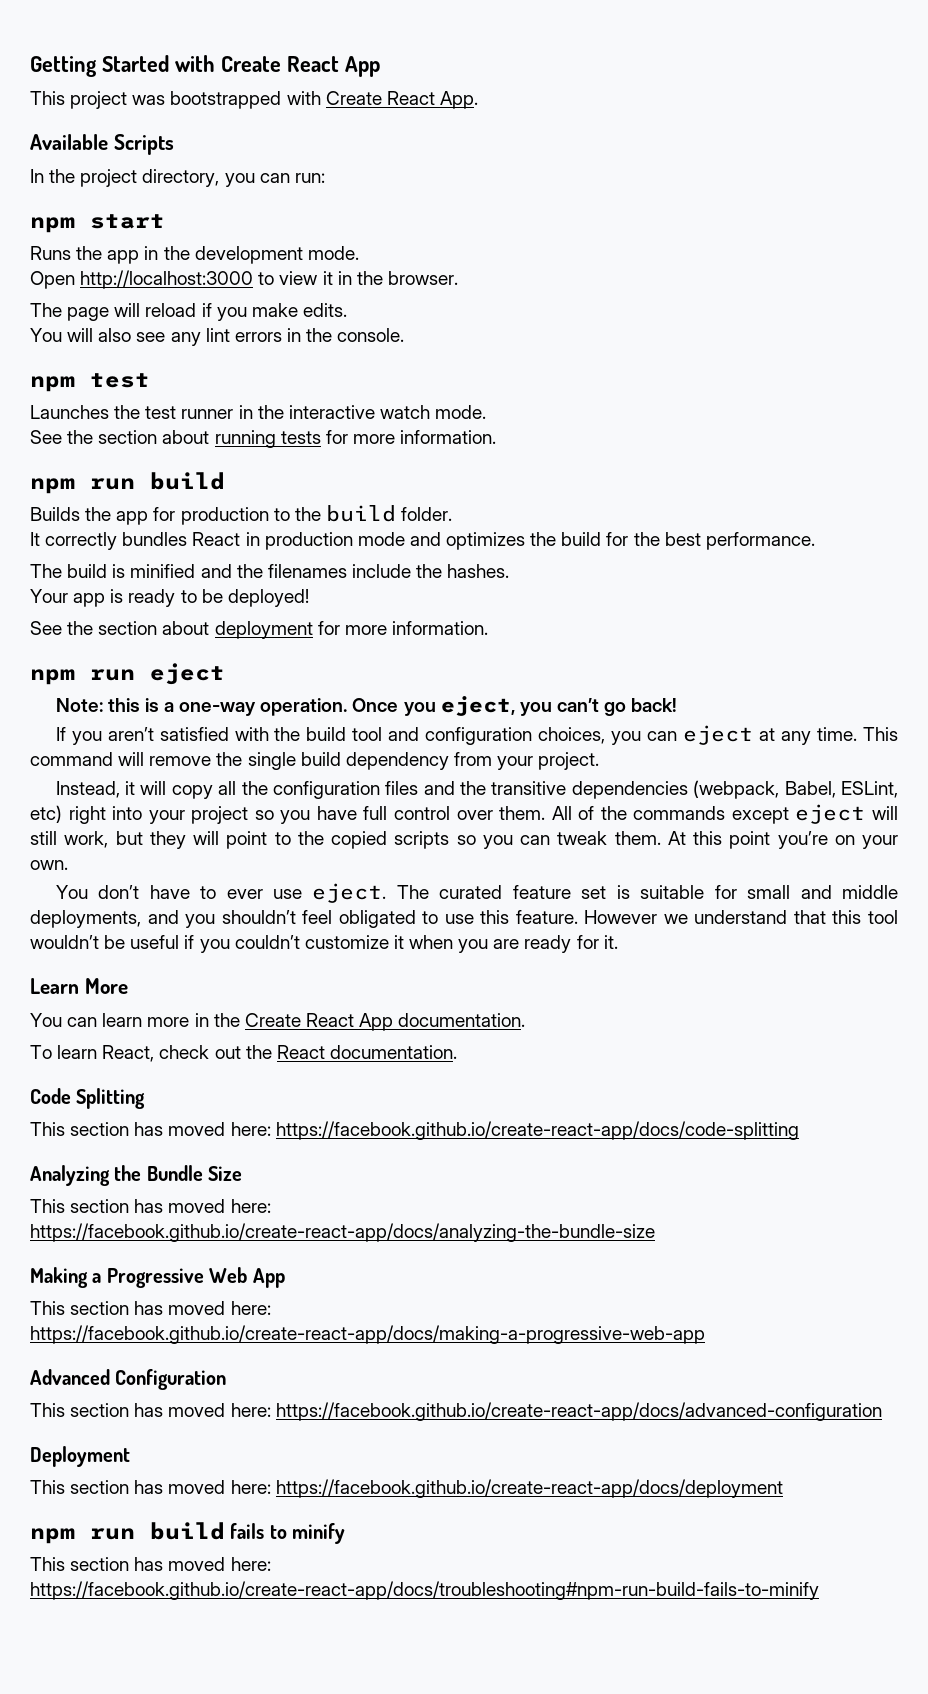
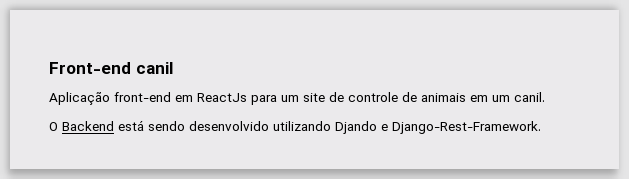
- Getting Started with Create React App
- This project was bootstrapped with Create React App.
- Available Scripts
- In the project directory, you can run:
- npm start
- Runs the app in the development mode.
- Open http://localhost:3000 to view it in the browser.
- The page will reload if you make edits.
- You will also see any lint errors in the console.
- npm test
- Launches the test runner in the interactive watch mode.
- See the section about running tests for more information.
- npm run build
- Builds the app for production to the build folder.
- It correctly bundles React in production mode and optimizes the build for the best performance.
- The build is minified and the filenames include the hashes.
- Your app is ready to be deployed!
- See the section about deployment for more information.
- npm run eject
- Note: this is a one-way operation. Once you eject, you can’t go back!
- If you aren’t satisfied with the build tool and configuration choices, you can eject at any time. This command will remove the single build dependency from your project.
- Instead, it will copy all the configuration files and the transitive dependencies (webpack, Babel, ESLint, etc) right into your project so you have full control over them. All of the commands except eject will still work, but they will point to the copied scripts so you can tweak them. At this point you’re on your own.
- You don’t have to ever use eject. The curated feature set is suitable for small and middle deployments, and you shouldn’t feel obligated to use this feature. However we understand that this tool wouldn’t be useful if you couldn’t customize it when you are ready for it.
- Learn More
- You can learn more in the Create React App documentation.
- To learn React, check out the React documentation.
- Code Splitting
- This section has moved here: https://facebook.github.io/create-react-app/docs/code-splitting
- Analyzing the Bundle Size
- This section has moved here: https://facebook.github.io/create-react-app/docs/analyzing-the-bundle-size
- Making a Progressive Web App
- This section has moved here: https://facebook.github.io/create-react-app/docs/making-a-progressive-web-app
- Advanced Configuration
- This section has moved here: https://facebook.github.io/create-react-app/docs/advanced-configuration
- Deployment
- This section has moved here: https://facebook.github.io/create-react-app/docs/deployment
- npm run build fails to minify
- This section has moved here: https://facebook.github.io/create-react-app/docs/troubleshooting#npm-run-build-fails-to-minify
+ Front-end canil
+ Aplicação front-end em ReactJs para um site de controle de animais em um canil.
+ O Backend está sendo desenvolvido utilizando Djando e Django-Rest-Framework.

